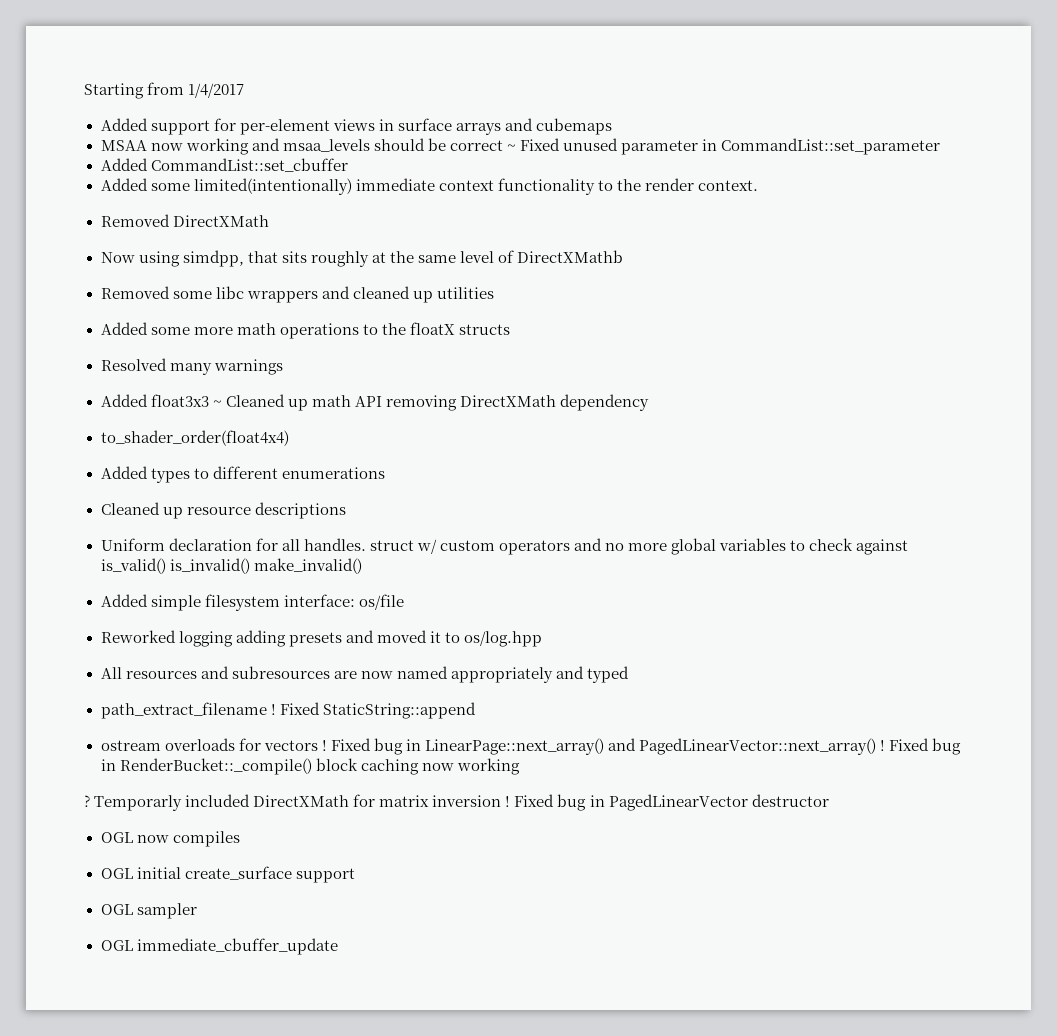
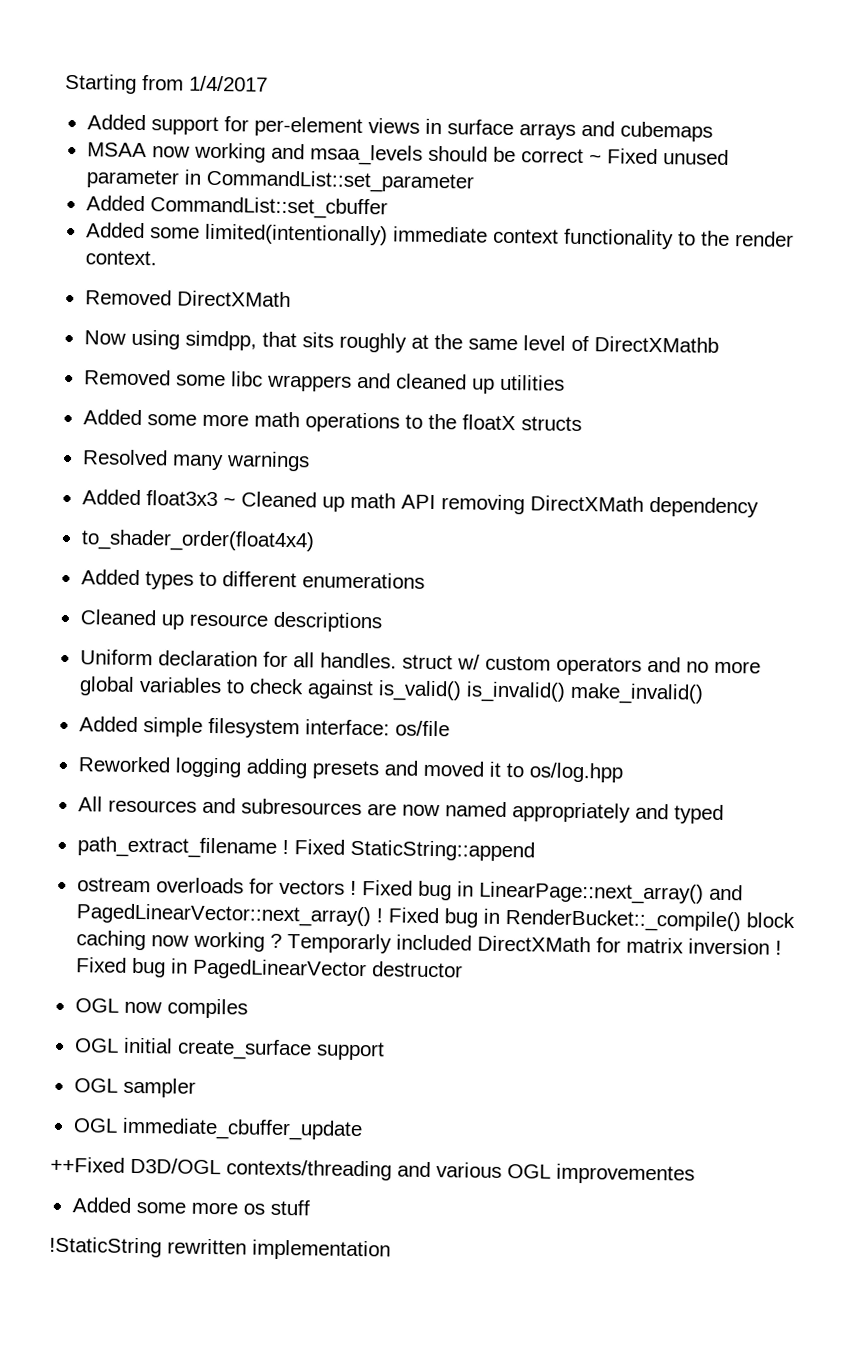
- Fixed bug in RenderBucket::_compile() block caching now working
- ?
+ Fixed bug in RenderBucket::_compile() block caching now working ?
+ ++Fixed D3D/OGL contexts/threading and various OGL improvementes
+ Added some more os stuff
+ !StaticString rewritten implementation

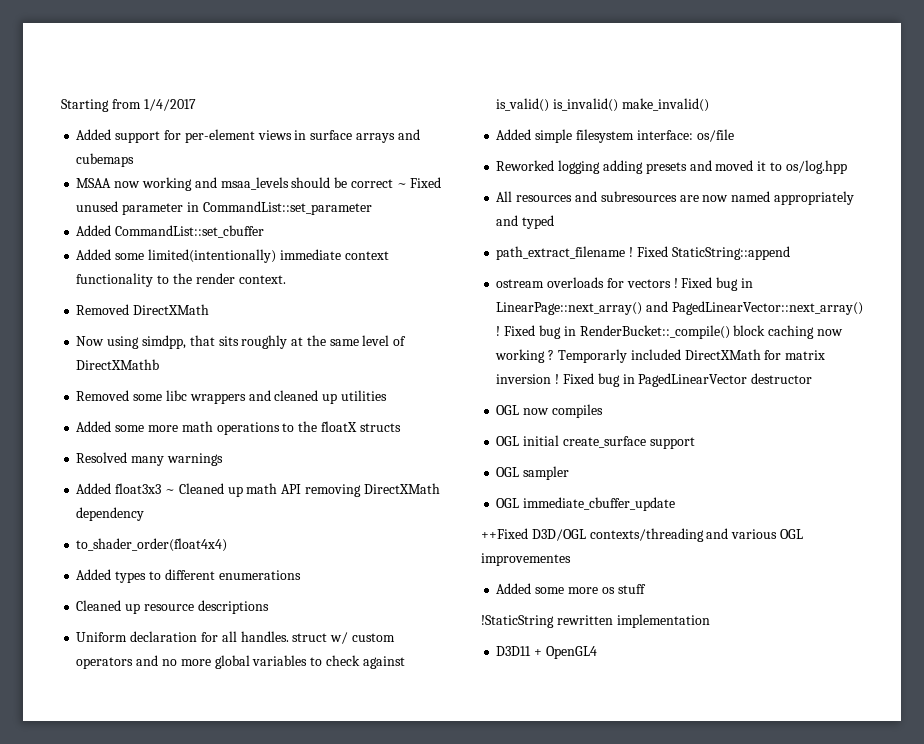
+ D3D11 + OpenGL4

